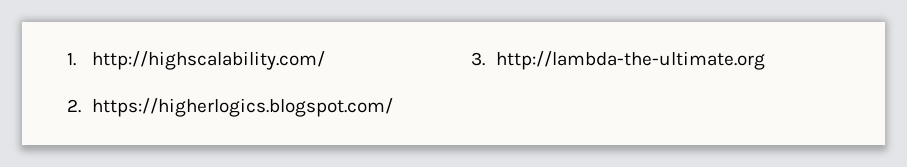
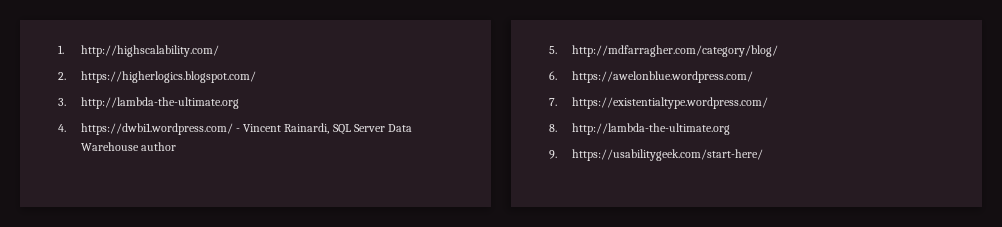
+ 4. https://dwbi1.wordpress.com/ - Vincent Rainardi, SQL Server Data Warehouse author
+ 5. http://mdfarragher.com/category/blog/
+ 6. https://awelonblue.wordpress.com/
+ 7. https://existentialtype.wordpress.com/
+ 8. http://lambda-the-ultimate.org
+ 9. https://usabilitygeek.com/start-here/

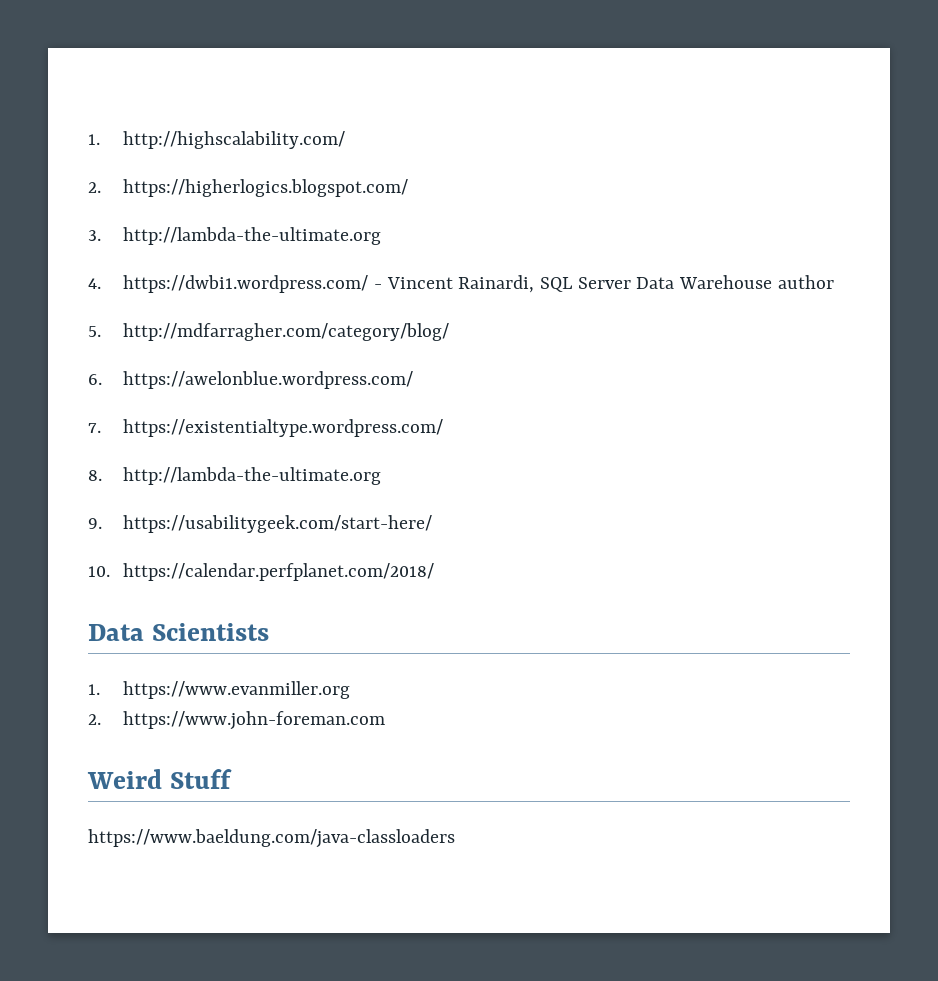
+ 10. https://calendar.perfplanet.com/2018/
+ Data Scientists
+ 1. https://www.evanmiller.org
+ 2. https://www.john-foreman.com
+ Weird Stuff
+ https://www.baeldung.com/java-classloaders

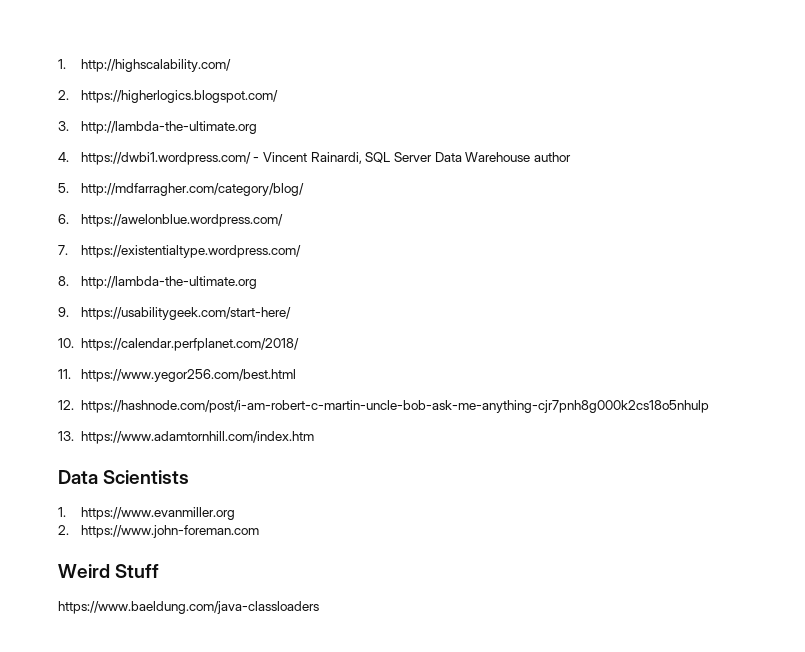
+ 11. https://www.yegor256.com/best.html
+ 12. https://hashnode.com/post/i-am-robert-c-martin-uncle-bob-ask-me-anything-cjr7pnh8g000k2cs18o5nhulp
+ 13. https://www.adamtornhill.com/index.htm

